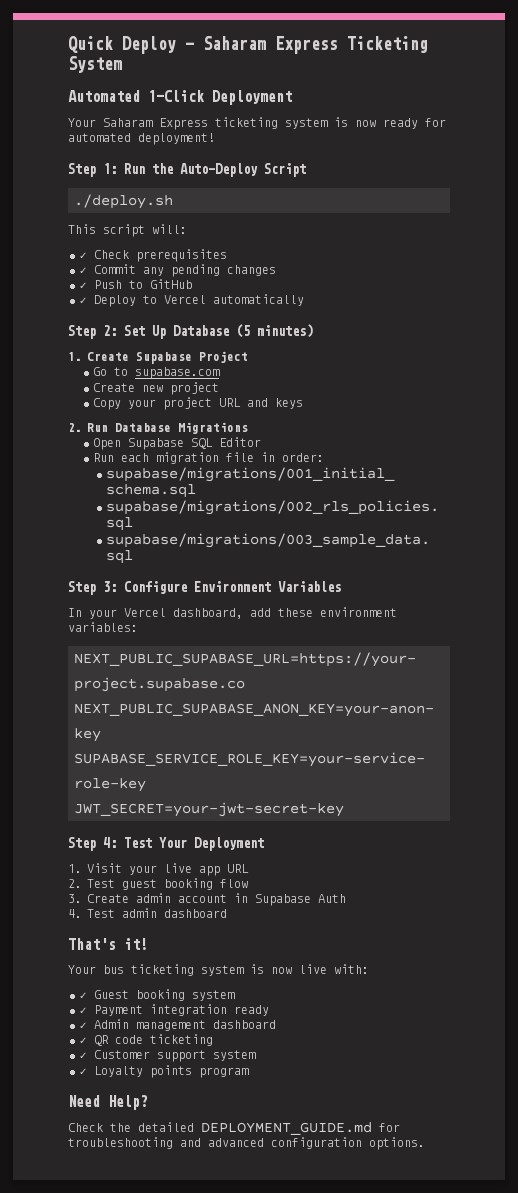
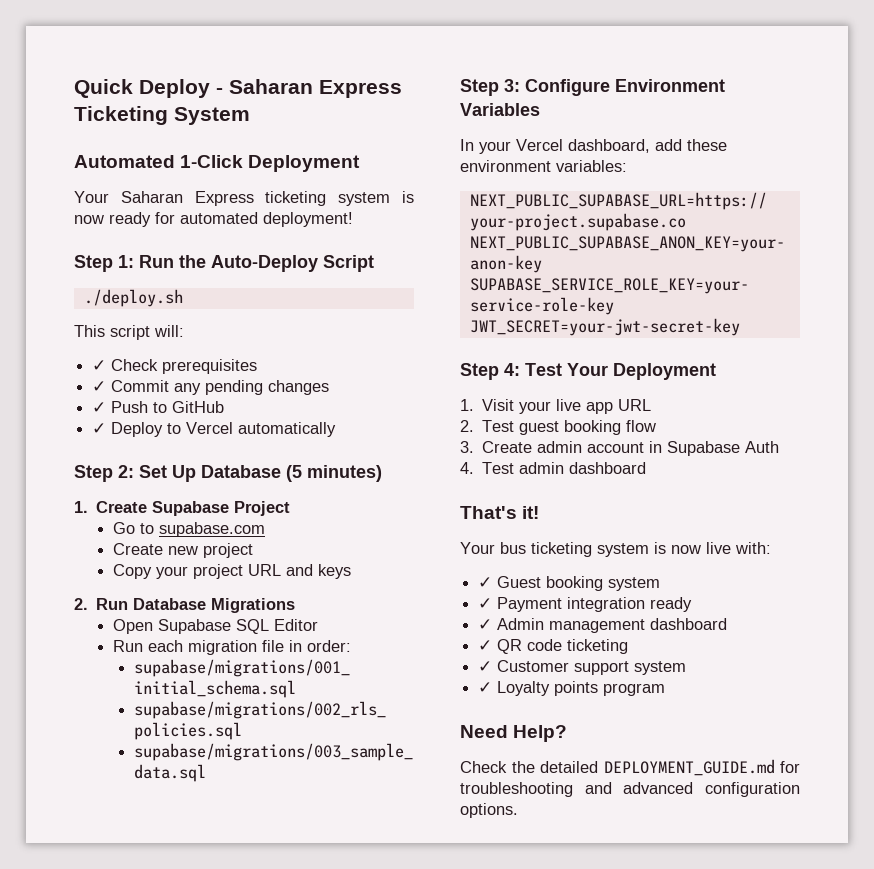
- Quick Deploy - Saharam Express Ticketing System
+ Quick Deploy - Saharan Express Ticketing System
- Your Saharam Express ticketing system is now ready for automated deployment!
+ Your Saharan Express ticketing system is now ready for automated deployment!

